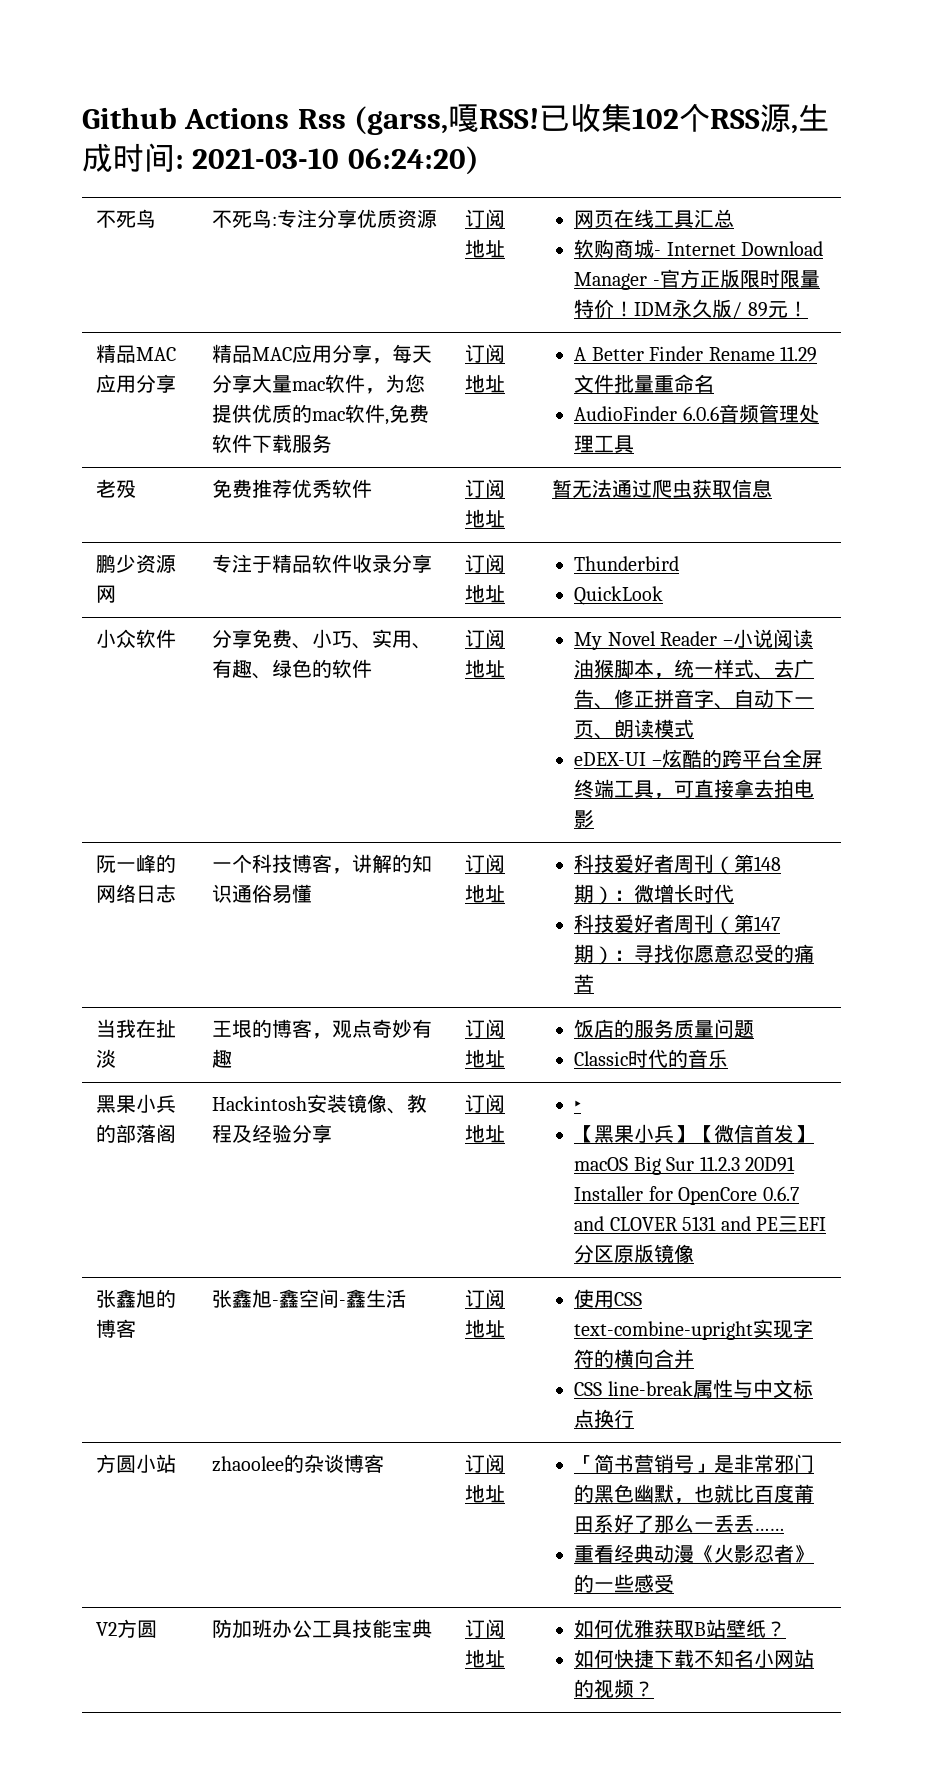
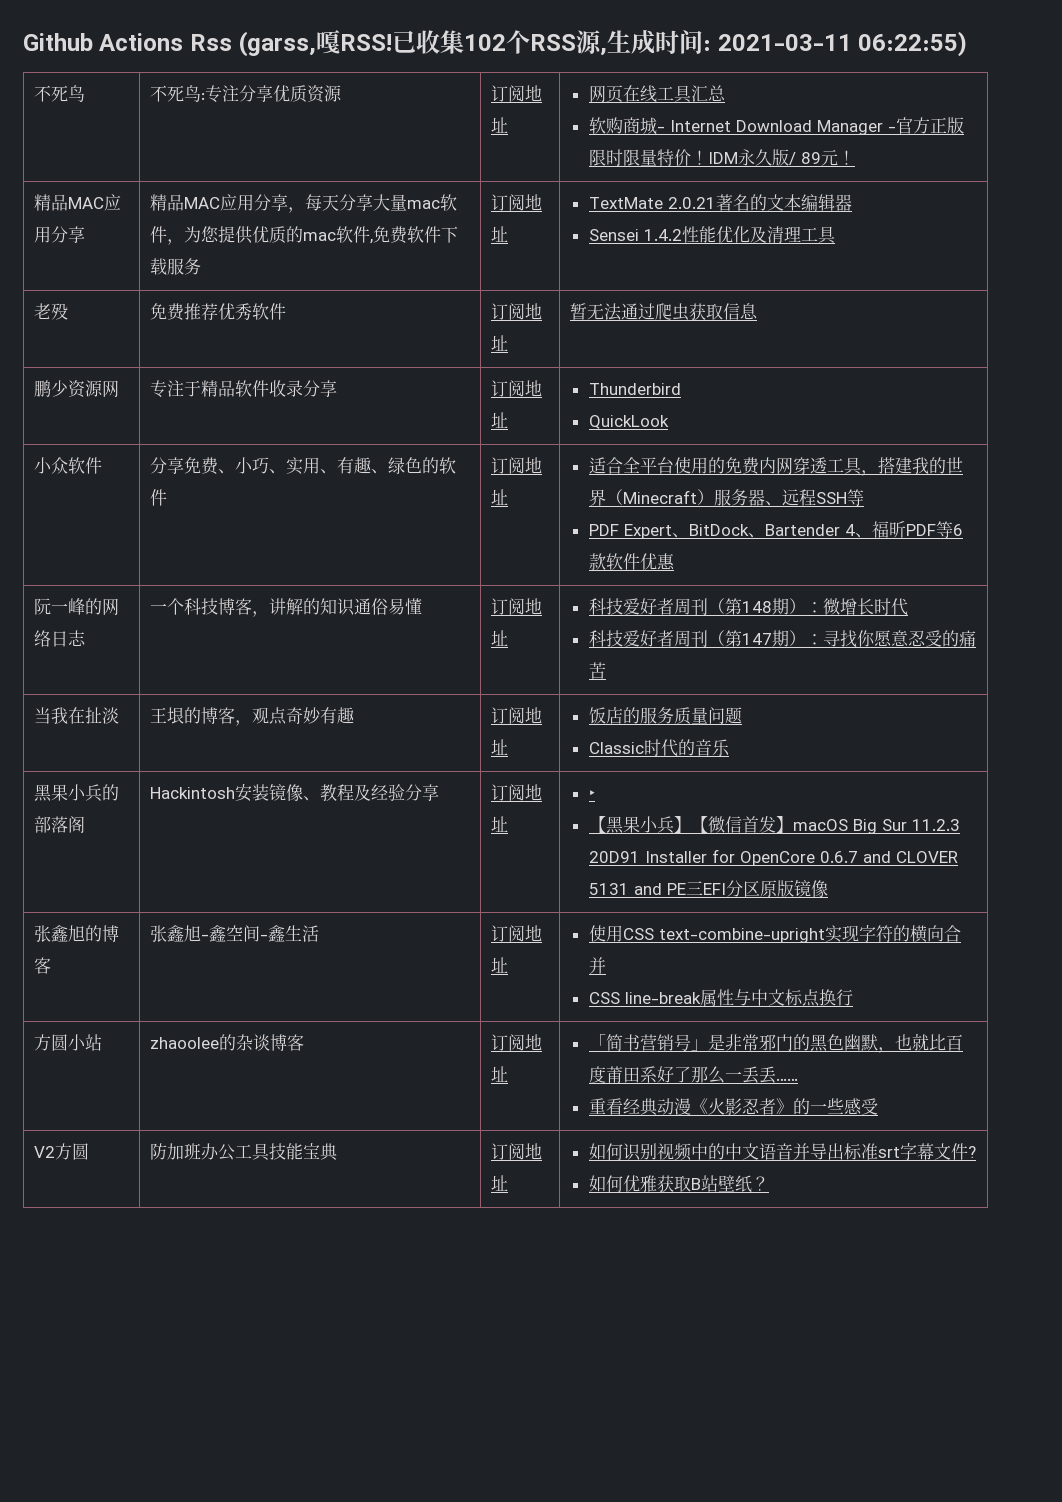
- 已收集102个RSS源,生成时间: 2021-03-10 06:24:20)
+ 已收集102个RSS源,生成时间: 2021-03-11 06:22:55)
- A Better Finder Rename 11.29文件批量重命名
- AudioFinder 6.0.6音频管理处理工具
+ TextMate 2.0.21著名的文本编辑器
+ Sensei 1.4.2性能优化及清理工具
- My Novel Reader –小说阅读油猴脚本，统一样式、去广告、修正拼音字、自动下一页、朗读模式
- eDEX-UI –炫酷的跨平台全屏终端工具，可直接拿去拍电影
+ 适合全平台使用的免费内网穿透工具，搭建我的世界（Minecraft）服务器、远程SSH等
+ PDF Expert、BitDock、Bartender 4、福昕PDF等6款软件优惠
- V2方圆 | 防加班办公工具技能宝典 | 订阅地址 | 如何优雅获取B站壁纸？
- 如何快捷下载不知名小网站的视频？
+ V2方圆 | 防加班办公工具技能宝典 | 订阅地址 | 如何识别视频中的中文语音并导出标准srt字幕文件?
+ 如何优雅获取B站壁纸？

